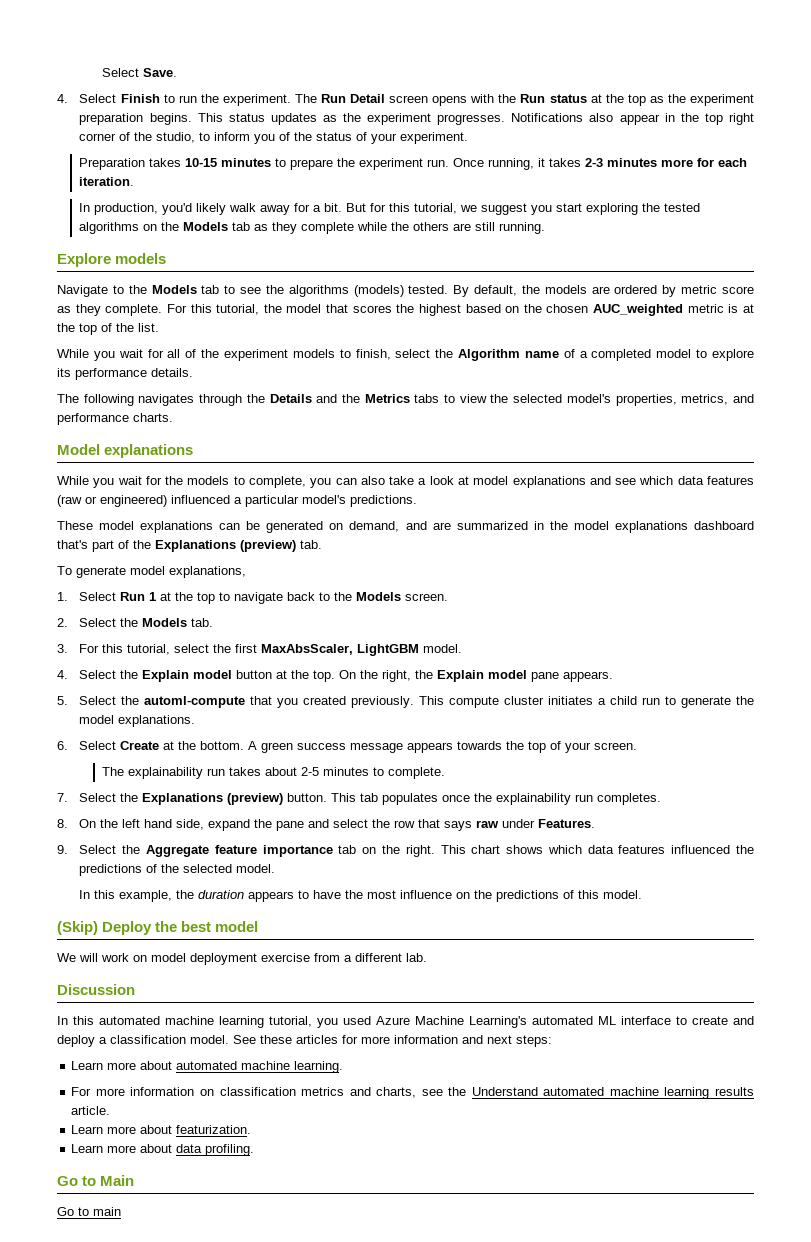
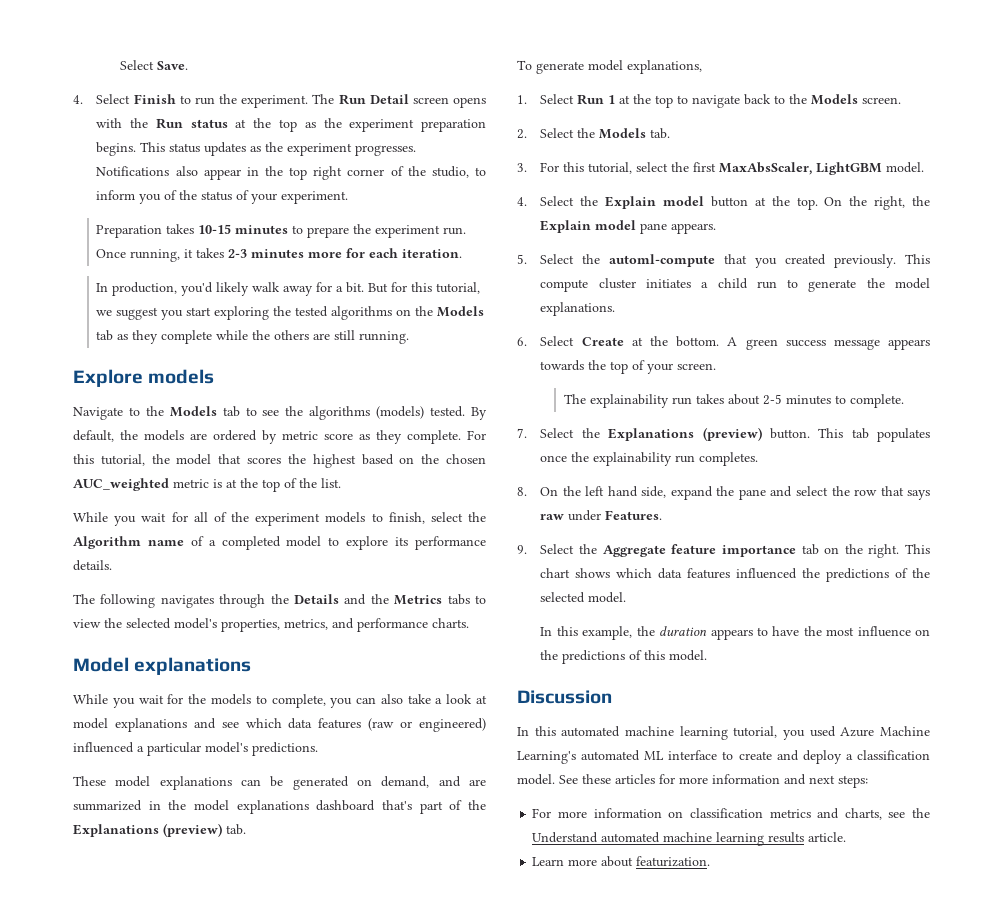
- (Skip) Deploy the best model
- We will work on model deployment exercise from a different lab.
- Learn more about automated machine learning.
- Learn more about data profiling.
- Go to Main
- Go to main

